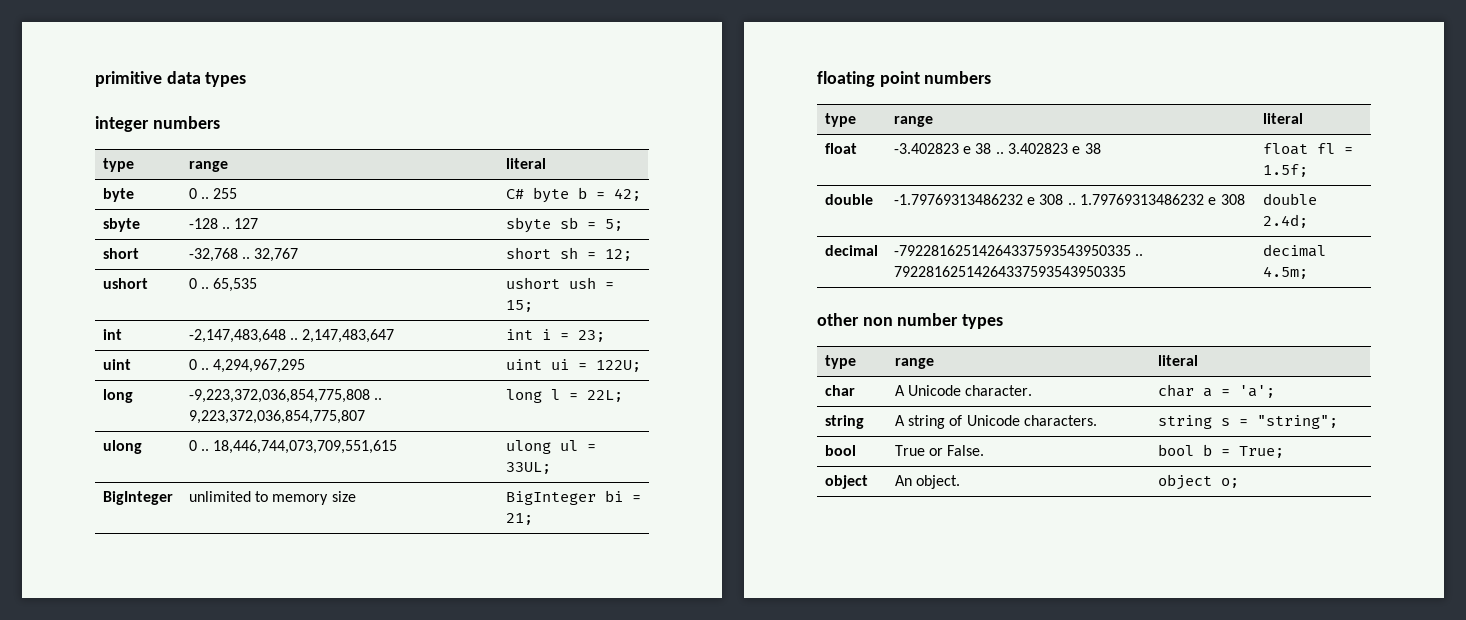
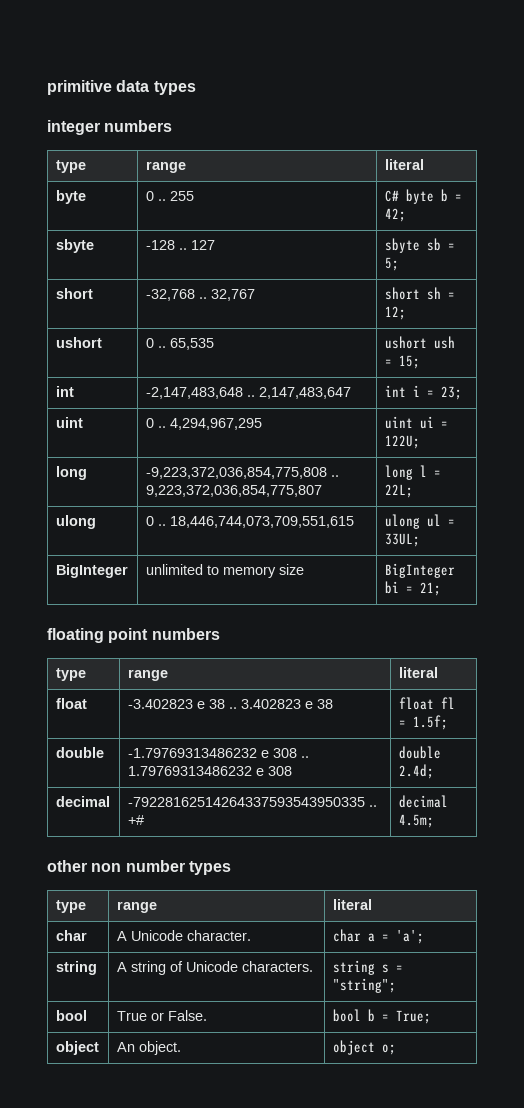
- decimal | -79228162514264337593543950335 .. 79228162514264337593543950335 | decimal 4.5m;
+ decimal | -79228162514264337593543950335 .. +# | decimal 4.5m;

